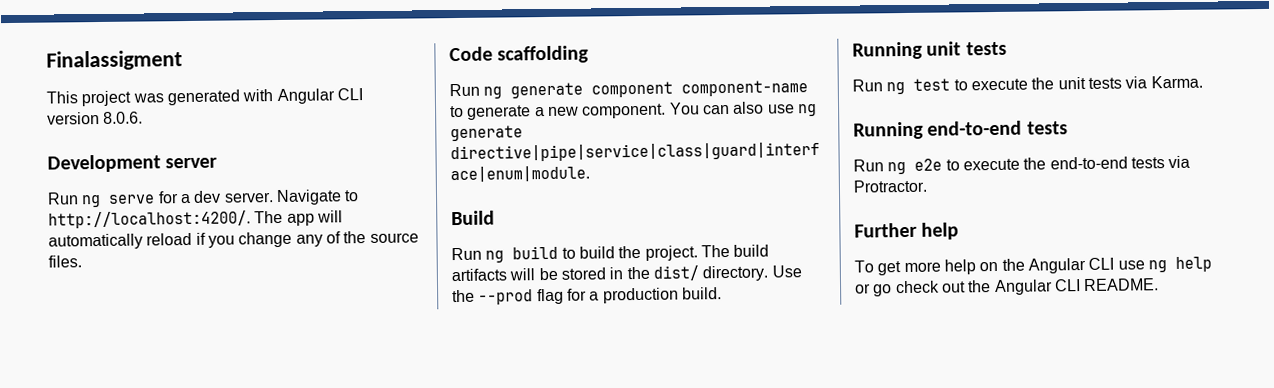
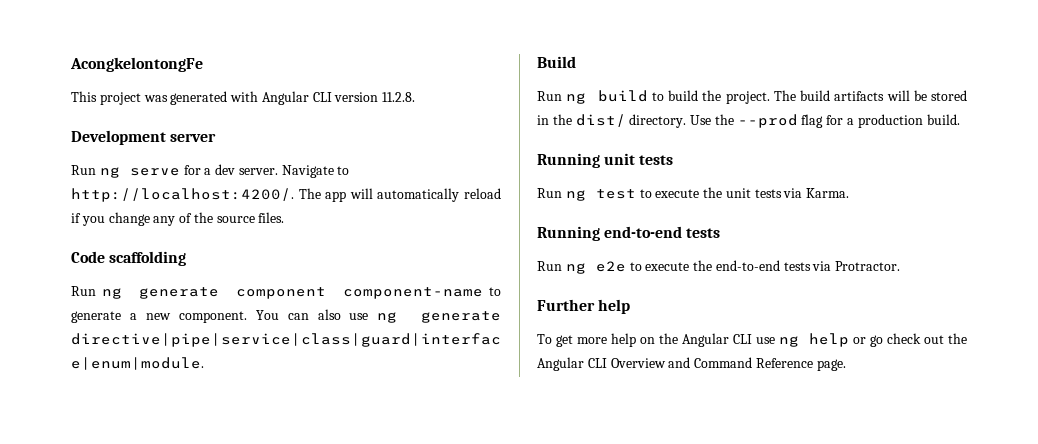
- Finalassigment
+ AcongkelontongFe
- This project was generated with Angular CLI version 8.0.6.
+ This project was generated with Angular CLI version 11.2.8.
- To get more help on the Angular CLI use ng help or go check out the Angular CLI README.
+ To get more help on the Angular CLI use ng help or go check out the Angular CLI Overview and Command Reference page.

